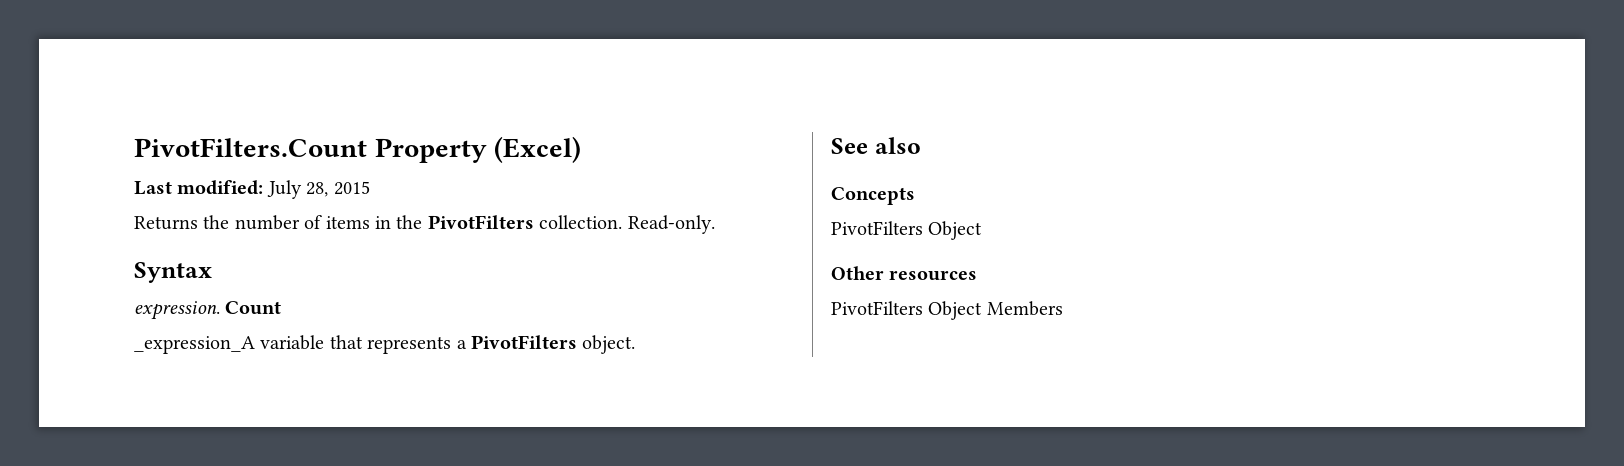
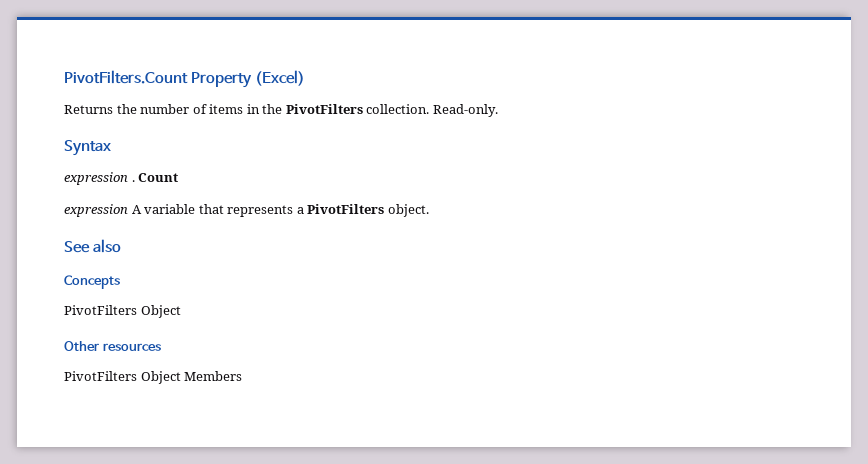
- Last modified: July 28, 2015
- expression.
+ expression .
- _expression_A variable that represents a PivotFilters object.
+ expression A variable that represents a PivotFilters object.

